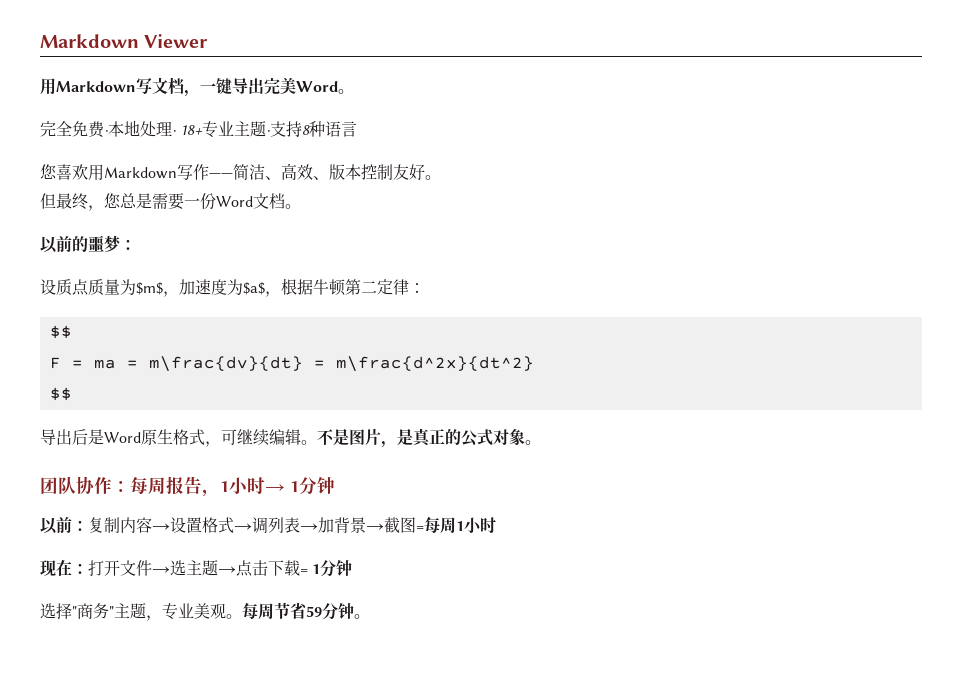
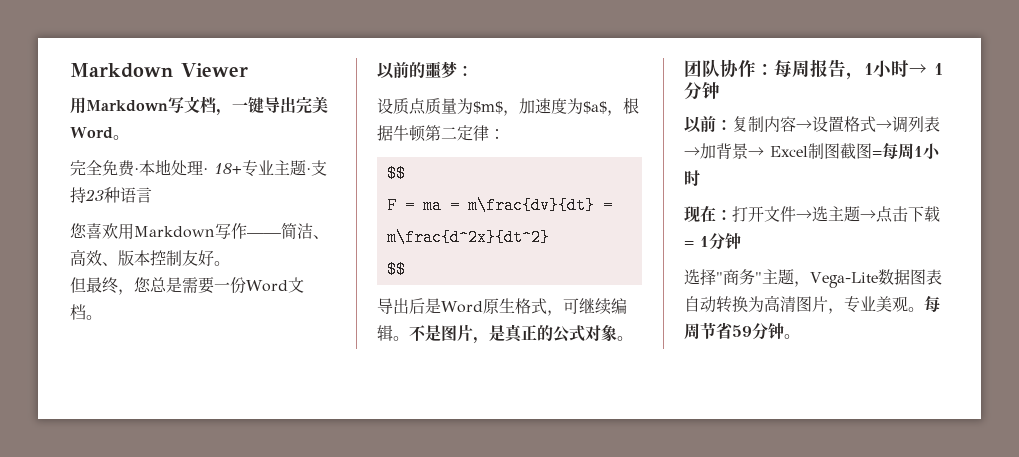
- 完全免费·本地处理· 18+专业主题·支持8种语言
+ 完全免费·本地处理· 18+专业主题·支持23种语言
- 以前：复制内容→设置格式→调列表→加背景→截图=每周1小时
+ 以前：复制内容→设置格式→调列表→加背景→ Excel制图截图=每周1小时
- 选择"商务"主题，专业美观。
+ 选择"商务"主题，Vega-Lite数据图表自动转换为高清图片，专业美观。

